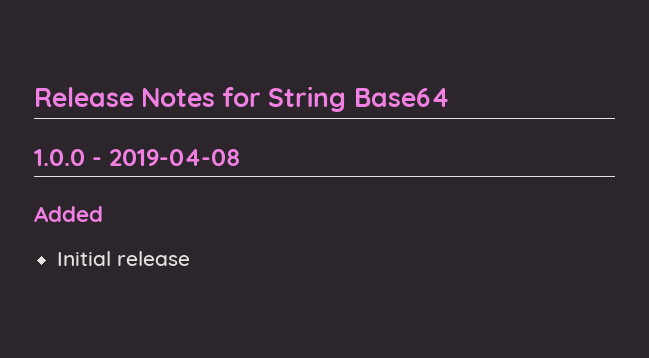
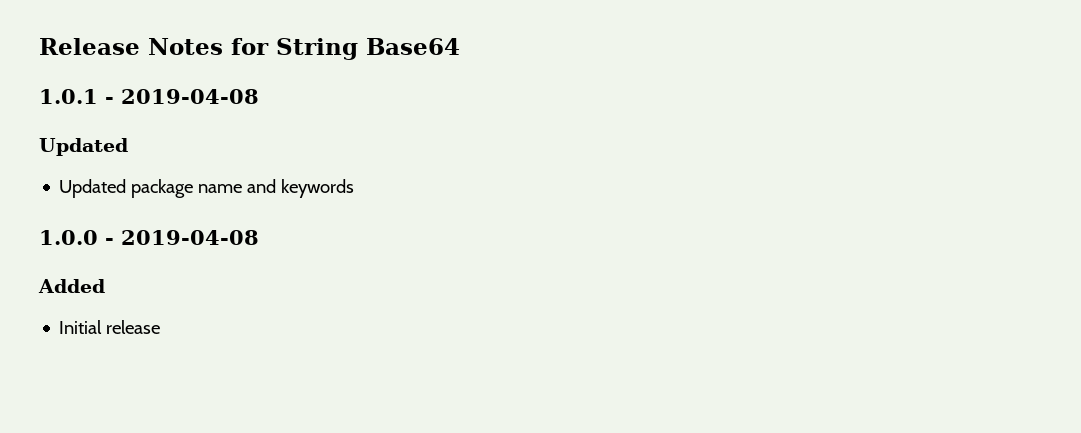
+ 1.0.1 - 2019-04-08
+ Updated
+ Updated package name and keywords

